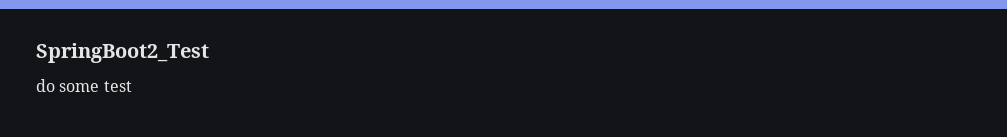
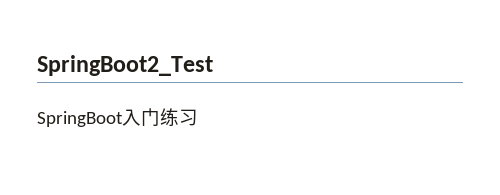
- do some test
+ SpringBoot入门练习

